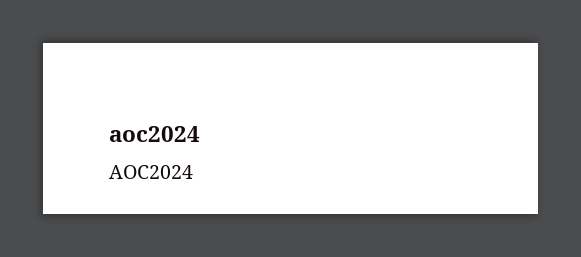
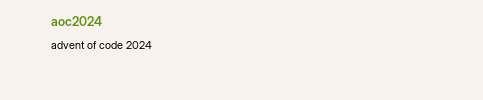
- AOC2024
+ advent of code 2024

